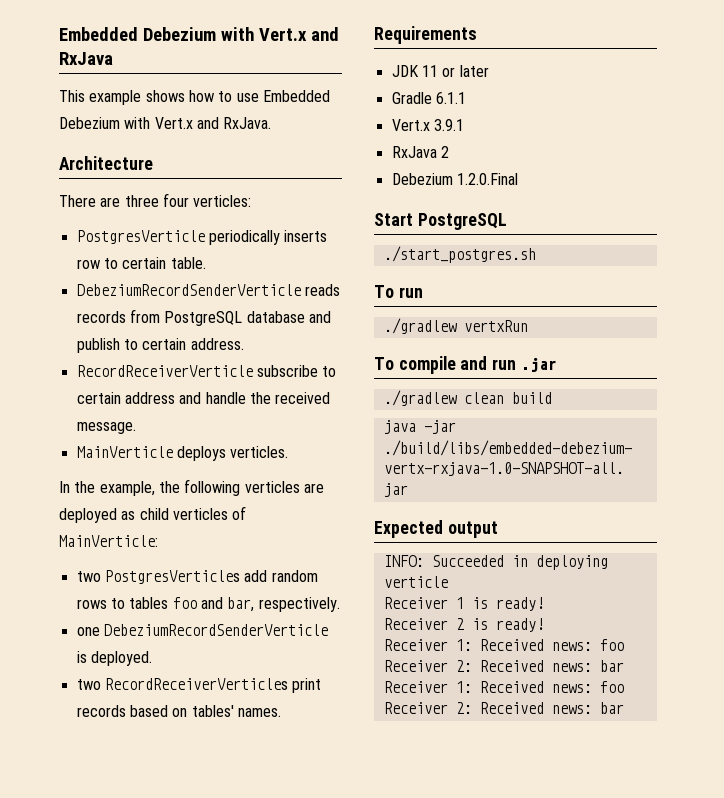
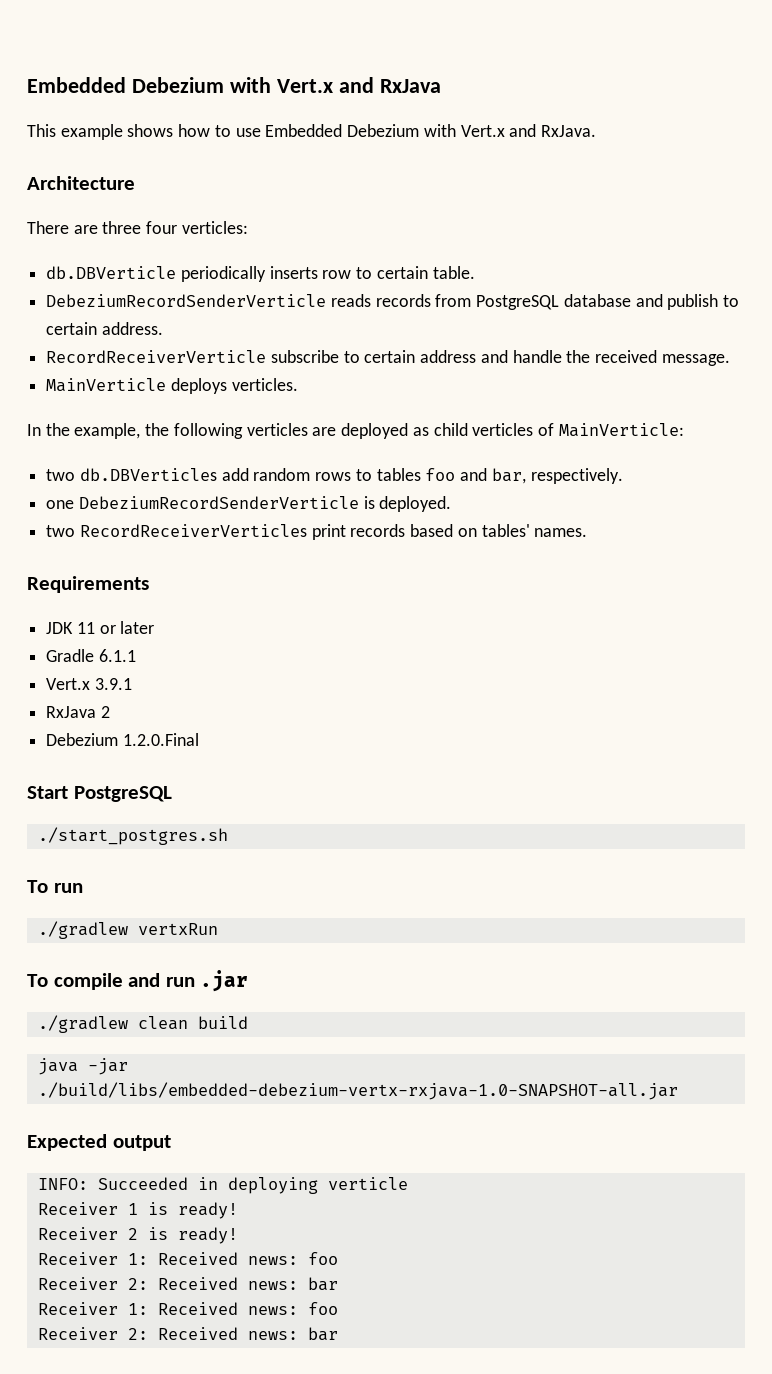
- PostgresVerticle periodically inserts row to certain table.
+ db.DBVerticle periodically inserts row to certain table.
- two PostgresVerticles add random rows to tables foo and bar, respectively.
+ two db.DBVerticles add random rows to tables foo and bar, respectively.

